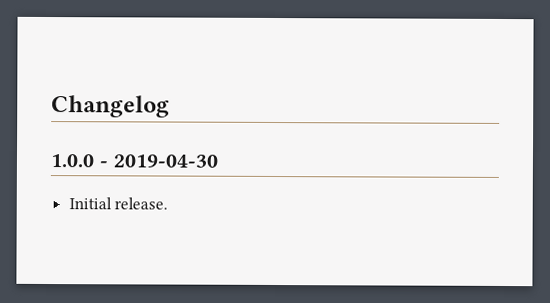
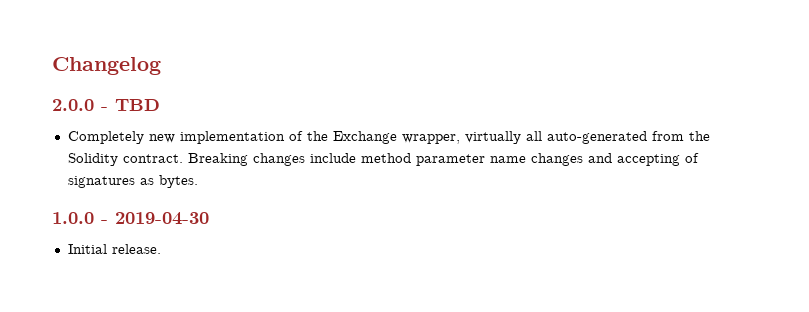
+ 2.0.0 - TBD
+ Completely new implementation of the Exchange wrapper, virtually all auto-generated from the Solidity contract. Breaking changes include method parameter name changes and accepting of signatures as bytes.

